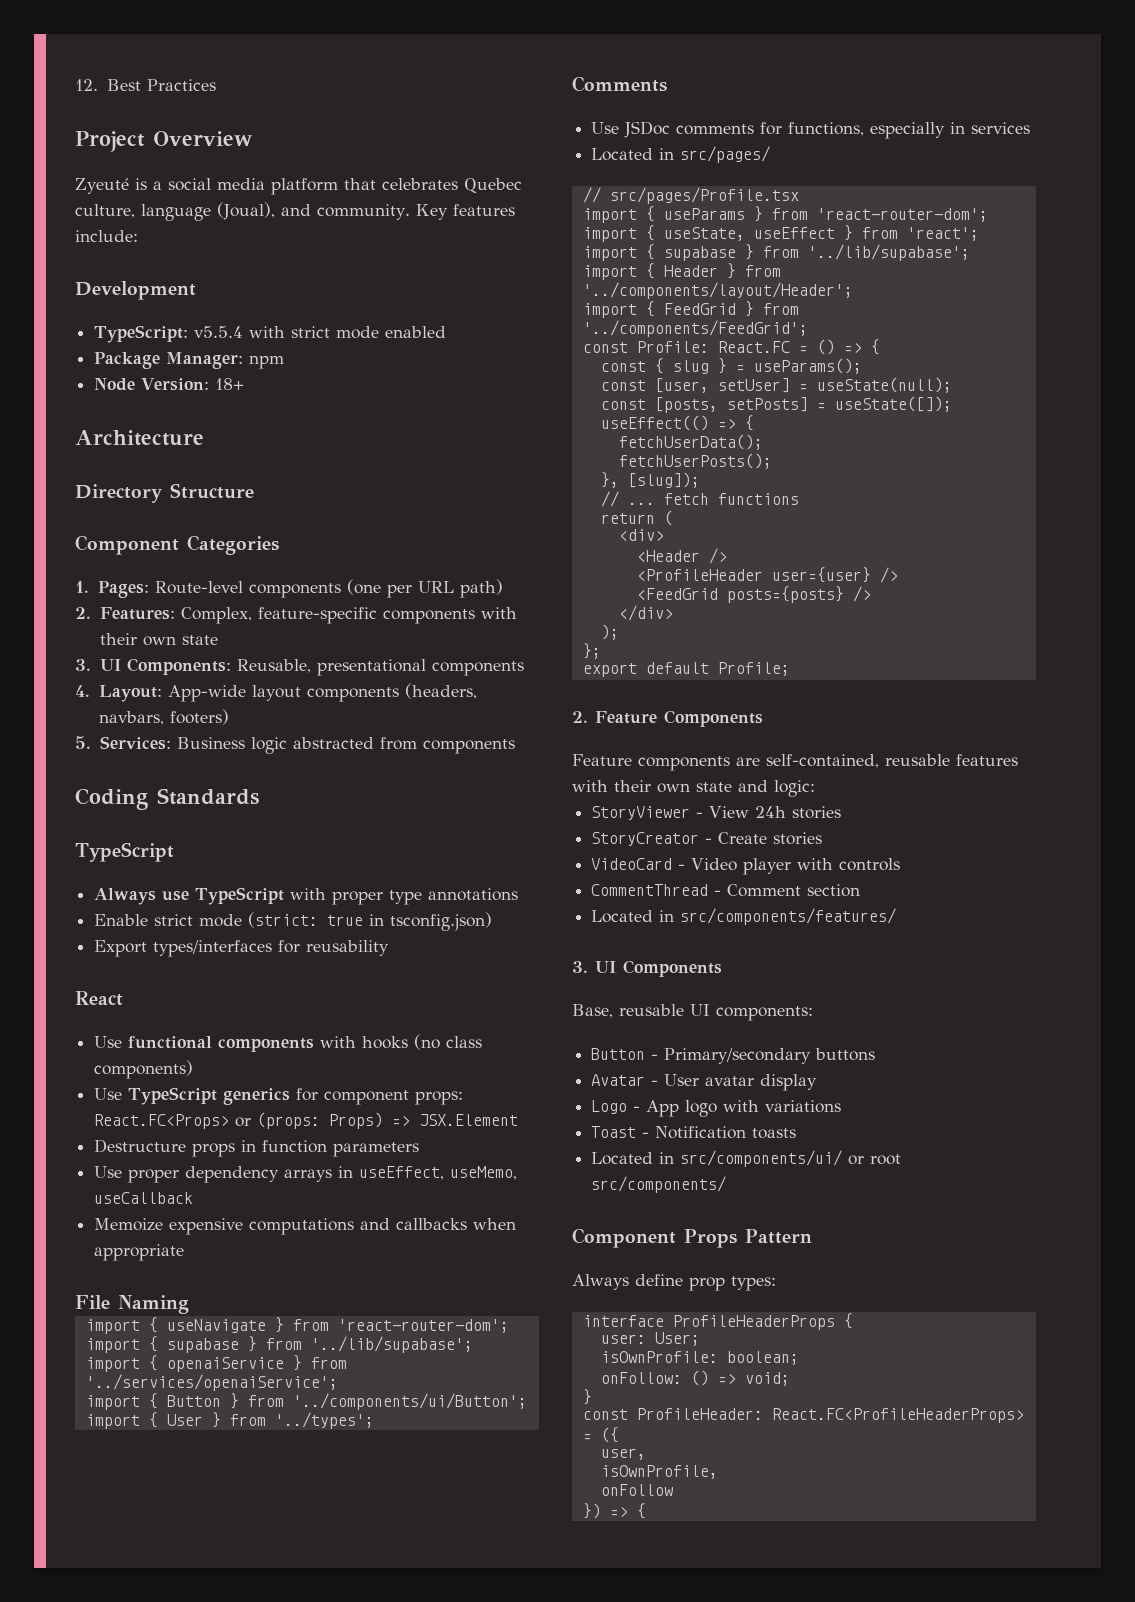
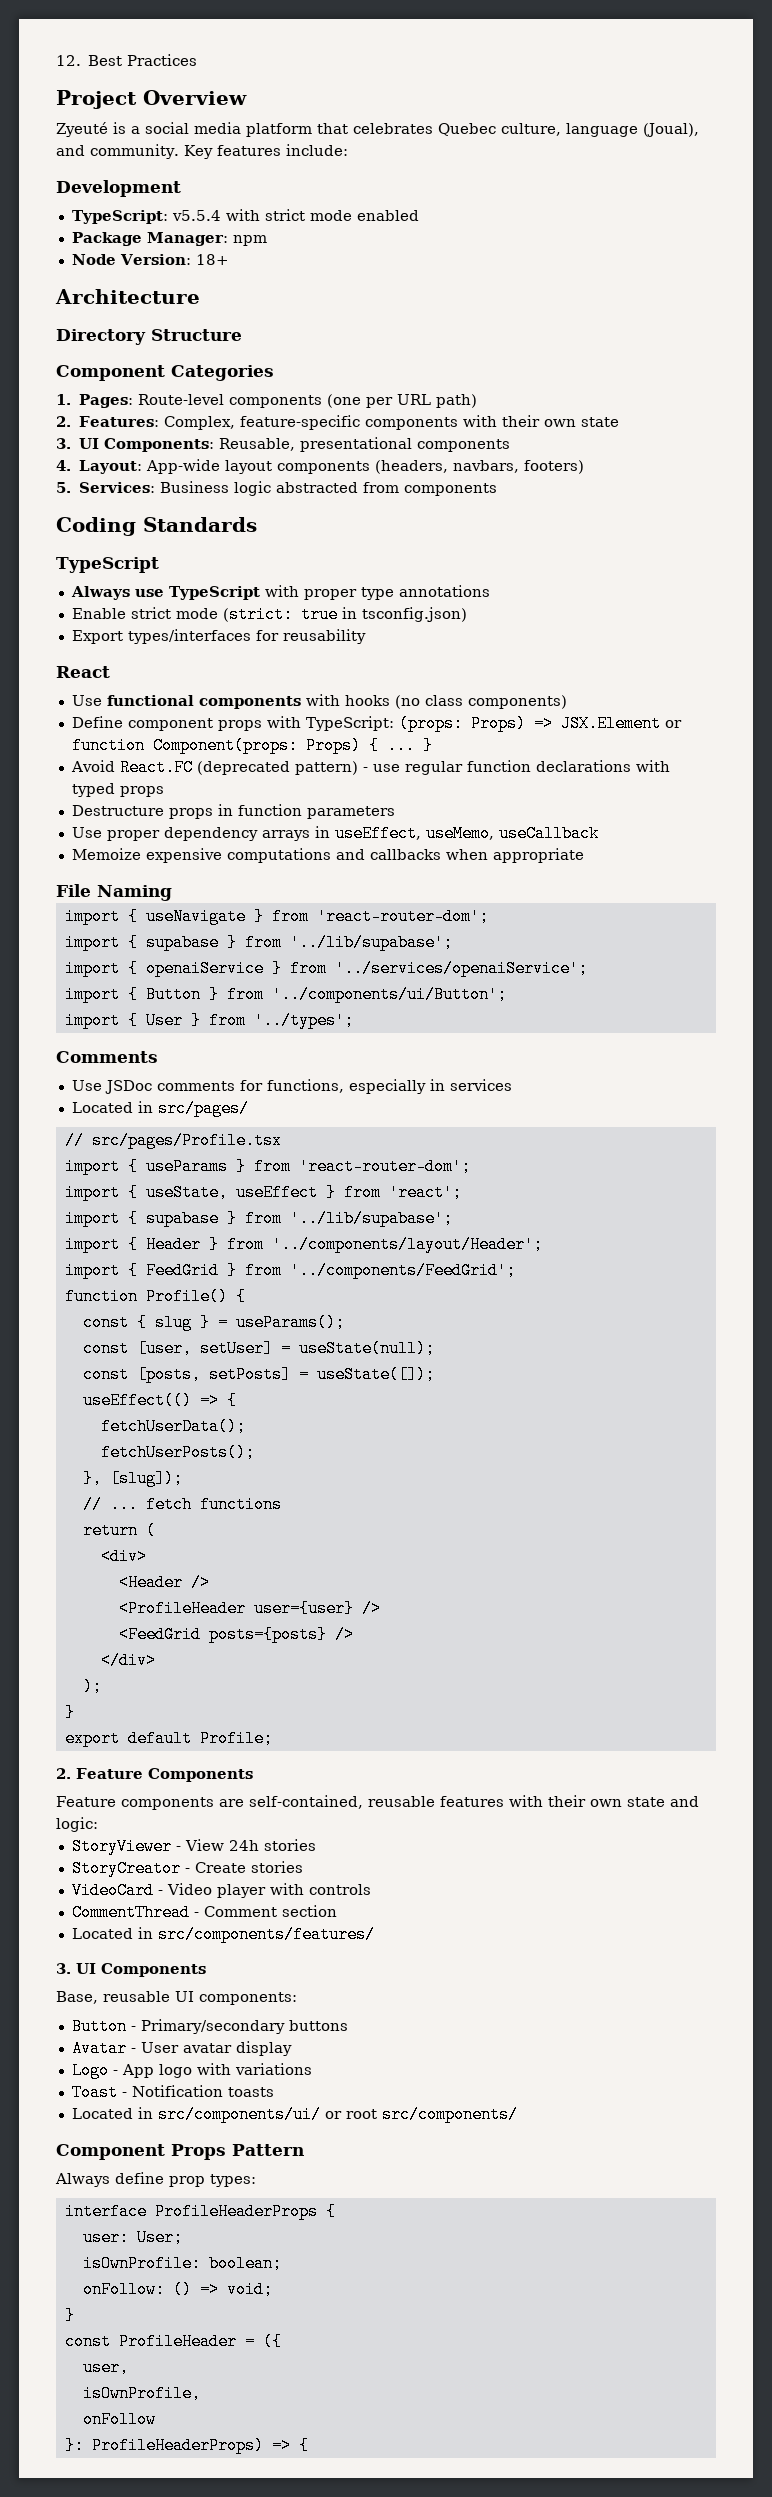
- Use TypeScript generics for component props: React.FC<Props> or (props: Props) => JSX.Element
+ Define component props with TypeScript: (props: Props) => JSX.Element or function Component(props: Props) { ... }
+ Avoid React.FC (deprecated pattern) - use regular function declarations with typed props
- const Profile: React.FC = () => {
+ function Profile() {
  );
- };
+ }
- const ProfileHeader: React.FC<ProfileHeaderProps> = ({
+ const ProfileHeader = ({
- }) => {
+ }: ProfileHeaderProps) => {

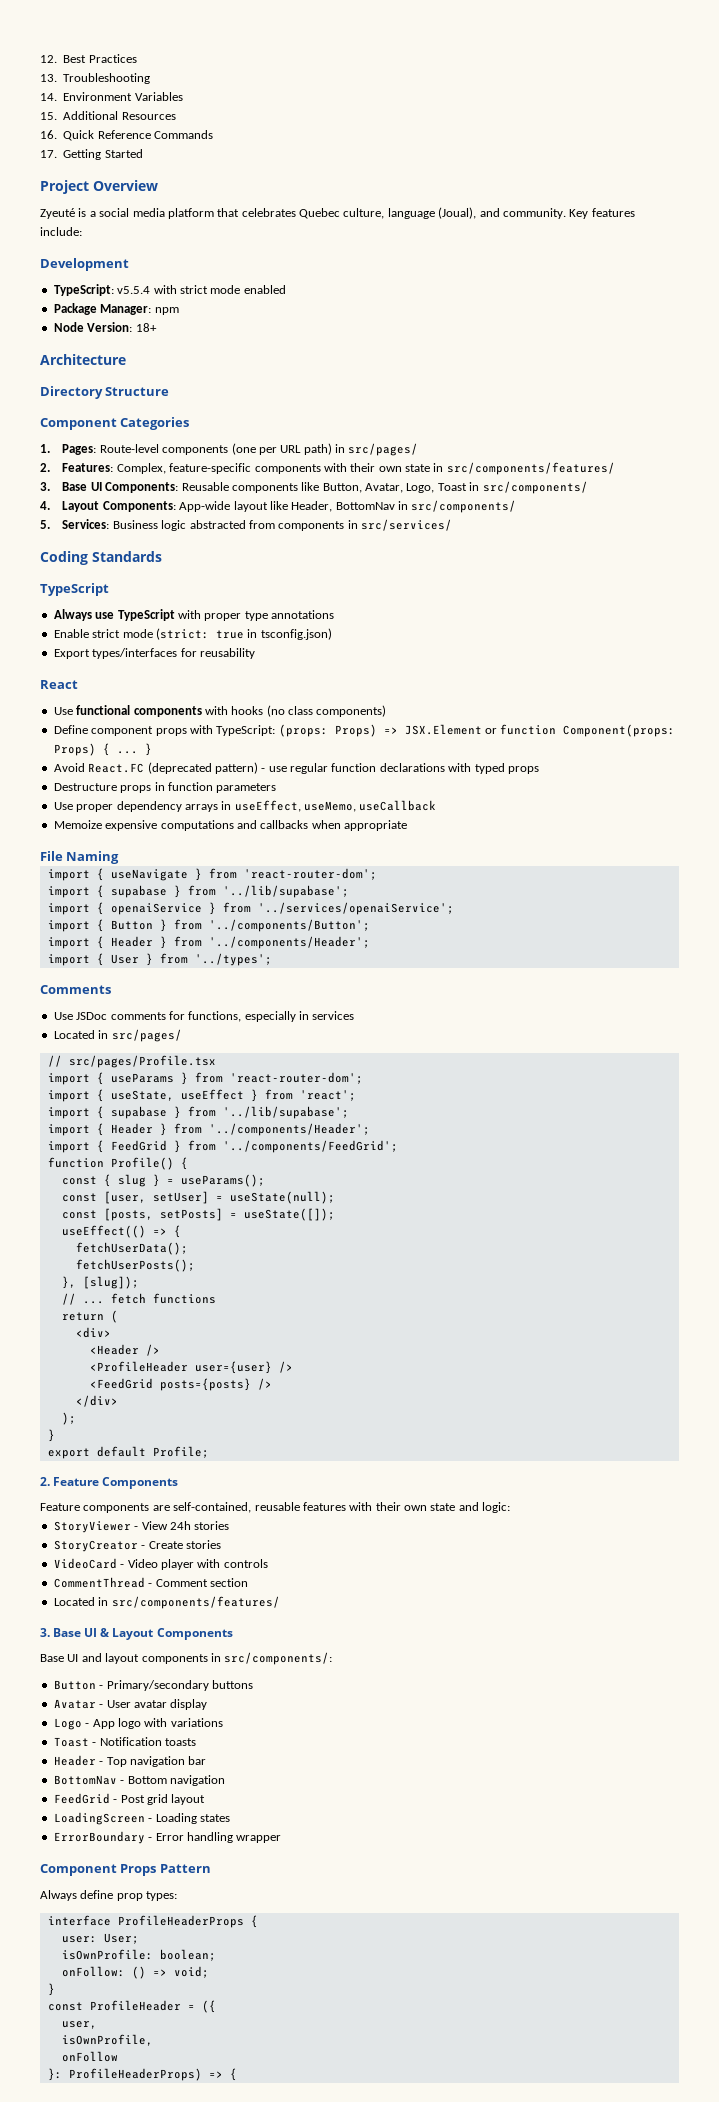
+ 13. Troubleshooting
+ 14. Environment Variables
+ 15. Additional Resources
+ 16. Quick Reference Commands
+ 17. Getting Started
- 1. Pages: Route-level components (one per URL path)
+ 1. Pages: Route-level components (one per URL path) in src/pages/
- 2. Features: Complex, feature-specific components with their own state
- 3. UI Components: Reusable, presentational components
- 4. Layout: App-wide layout components (headers, navbars, footers)
+ 2. Features: Complex, feature-specific components with their own state in src/components/features/
+ 3. Base UI Components: Reusable components like Button, Avatar, Logo, Toast in src/components/
+ 4. Layout Components: App-wide layout like Header, BottomNav in src/components/
- 5. Services: Business logic abstracted from components
+ 5. Services: Business logic abstracted from components in src/services/
- import { Button } from '../components/ui/Button';
+ import { Button } from '../components/Button';
+ import { Header } from '../components/Header';
  import { useState, useEffect } from 'react';
  import { supabase } from '../lib/supabase';
- import { Header } from '../components/layout/Header';
+ import { Header } from '../components/Header';
- 3. UI Components
- Base, reusable UI components:
+ 3. Base UI & Layout Components
+ Base UI and layout components in src/components/:
- Located in src/components/ui/ or root src/components/
+ Header - Top navigation bar
+ BottomNav - Bottom navigation
+ FeedGrid - Post grid layout
+ LoadingScreen - Loading states
+ ErrorBoundary - Error handling wrapper

